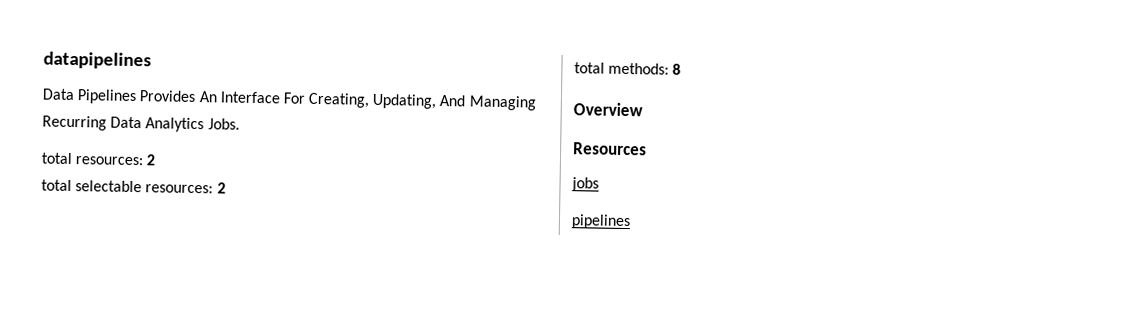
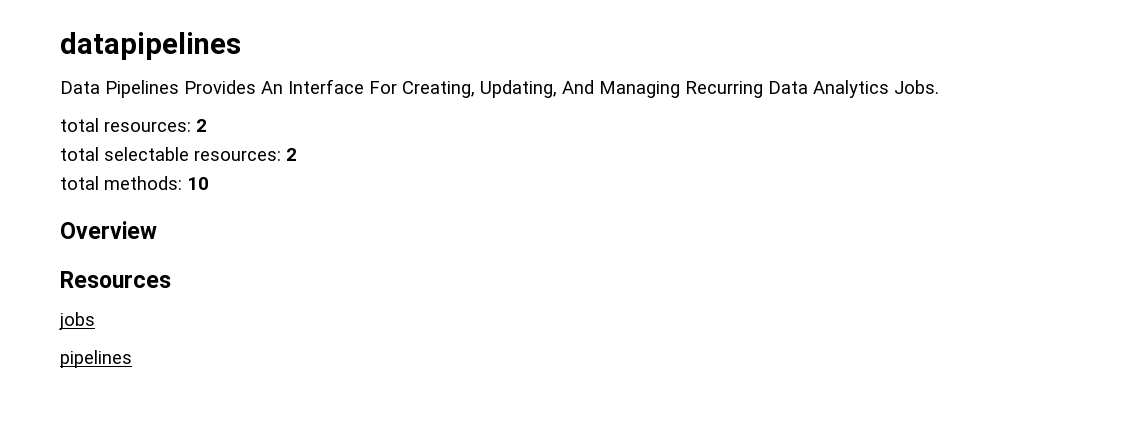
- total methods: 8
+ total methods: 10

